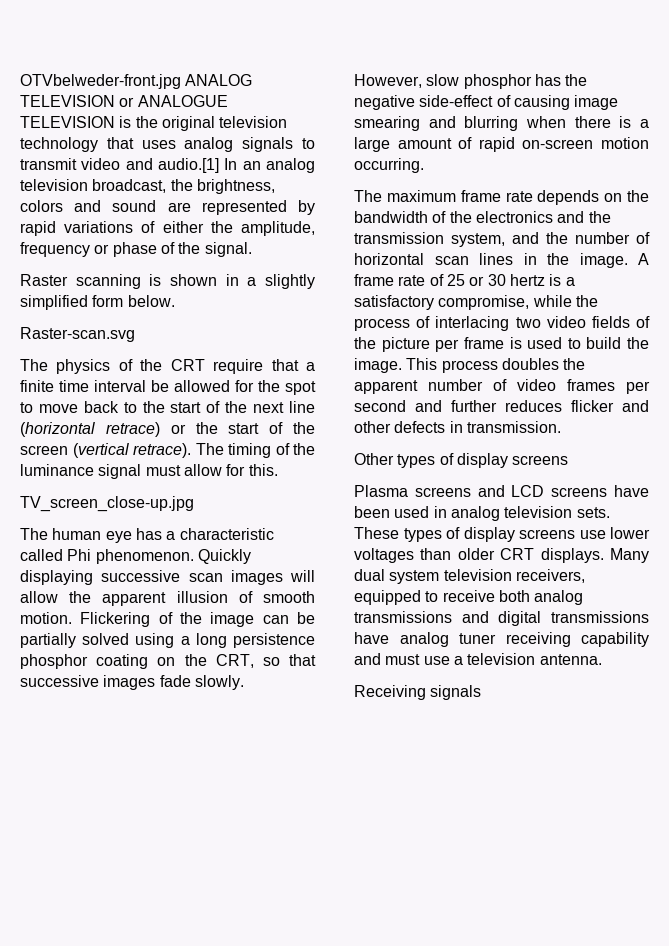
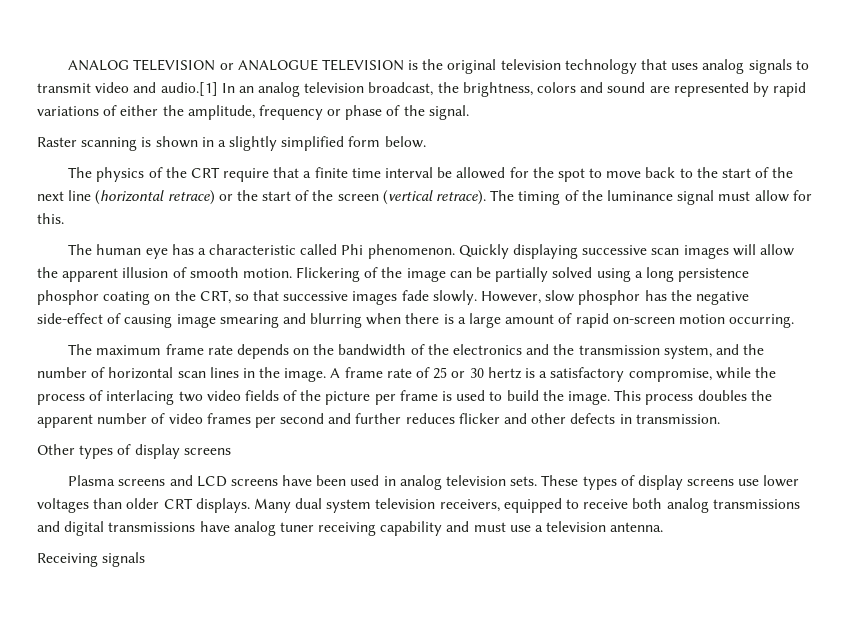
- OTVbelweder-front.jpg ANALOG TELEVISION or ANALOGUE TELEVISION is the original television technology that uses analog signals to transmit video and audio.[1] In an analog television broadcast, the brightness, colors and sound are represented by rapid variations of either the amplitude, frequency or phase of the signal.
+ ANALOG TELEVISION or ANALOGUE TELEVISION is the original television technology that uses analog signals to transmit video and audio.[1] In an analog television broadcast, the brightness, colors and sound are represented by rapid variations of either the amplitude, frequency or phase of the signal.
- Raster-scan.svg
- TV_screen_close-up.jpg

